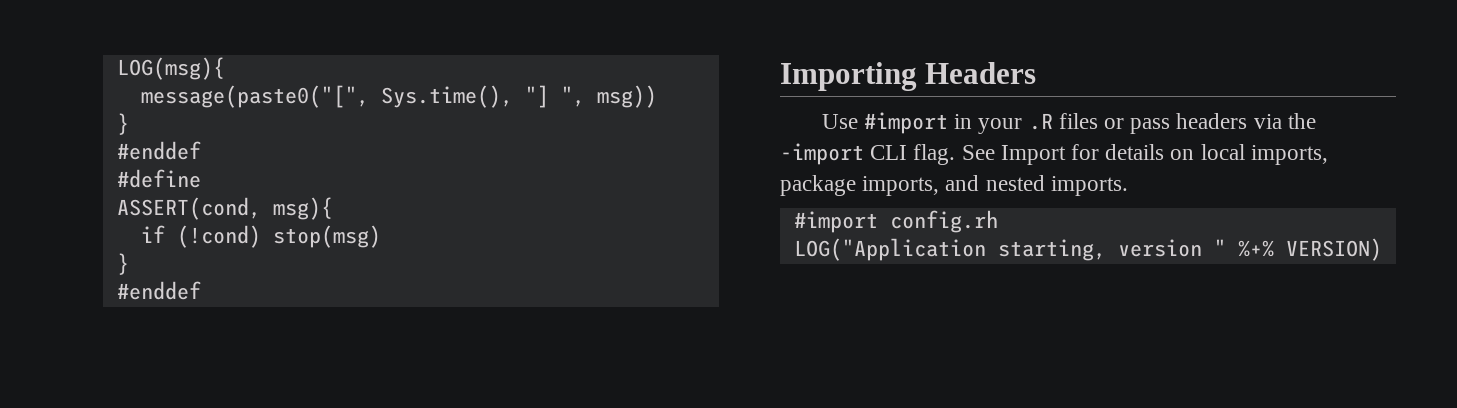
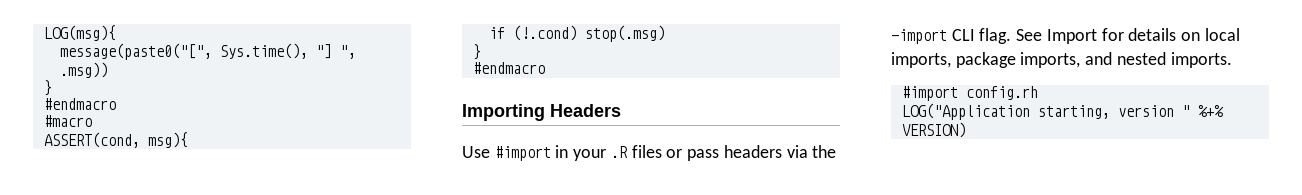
- message(paste0("[", Sys.time(), "] ", msg))
+ message(paste0("[", Sys.time(), "] ", .msg))
  }
- #enddef
- #define
+ #endmacro
+ #macro
- if (!cond) stop(msg)
+ if (!.cond) stop(.msg)
  }
- #enddef
+ #endmacro

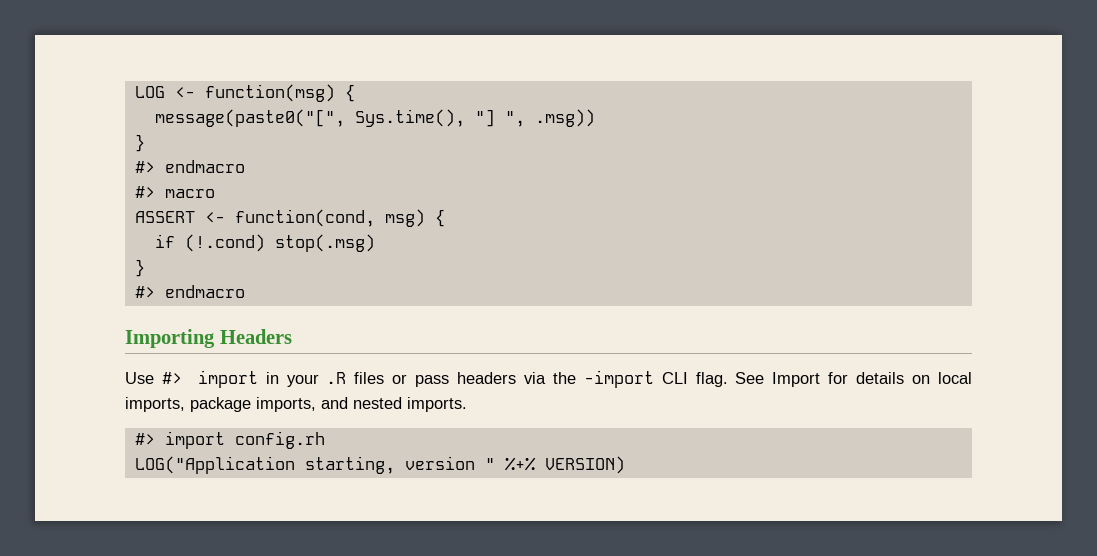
- LOG(msg){
+ LOG <- function(msg) {
  message(paste0("[", Sys.time(), "] ", .msg))
  }
- #endmacro
- #macro
- ASSERT(cond, msg){
+ #> endmacro
+ #> macro
+ ASSERT <- function(cond, msg) {
  if (!.cond) stop(.msg)
  }
- #endmacro
+ #> endmacro
- Use #import in your .R files or pass headers via the -import CLI flag.
+ Use #> import in your .R files or pass headers via the -import CLI flag.
- #import config.rh
+ #> import config.rh

